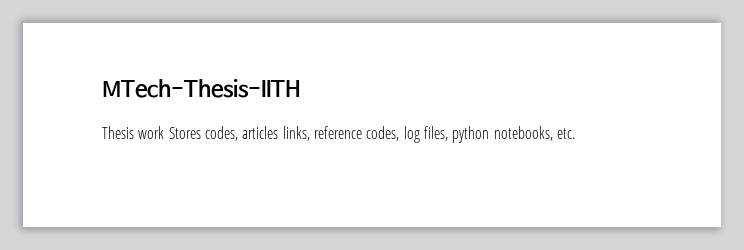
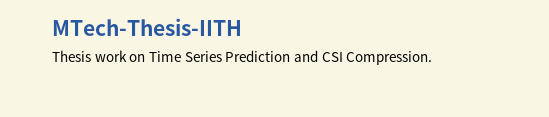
- Thesis work Stores codes, articles links, reference codes, log files, python notebooks, etc.
+ Thesis work on Time Series Prediction and CSI Compression.

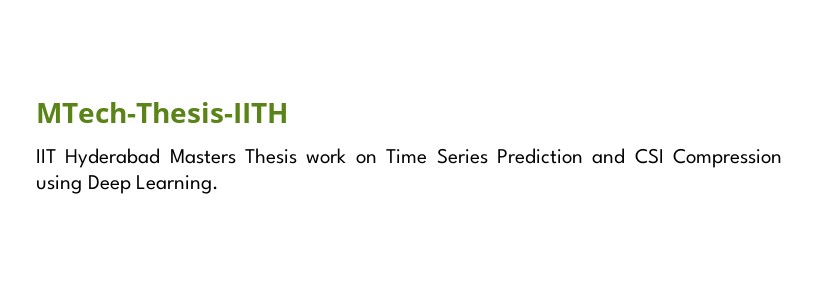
- Thesis work on Time Series Prediction and CSI Compression.
+ IIT Hyderabad Masters Thesis work on Time Series Prediction and CSI Compression using Deep Learning.

